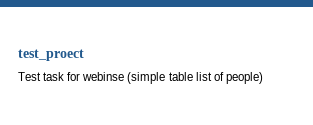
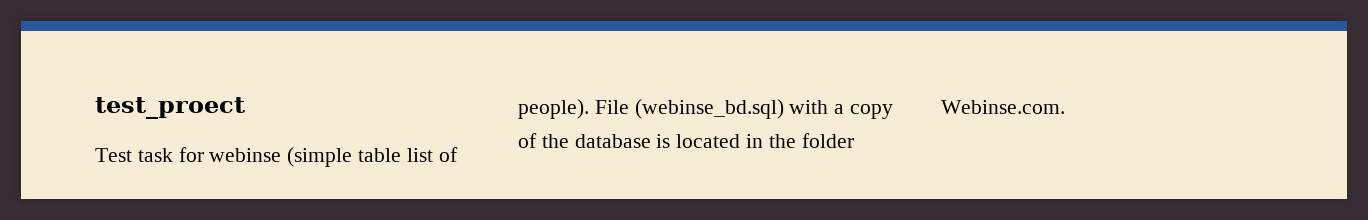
- Test task for webinse (simple table list of people)
+ Test task for webinse (simple table list of people). File (webinse_bd.sql) with a copy of the database is located in the folder Webinse.com.

